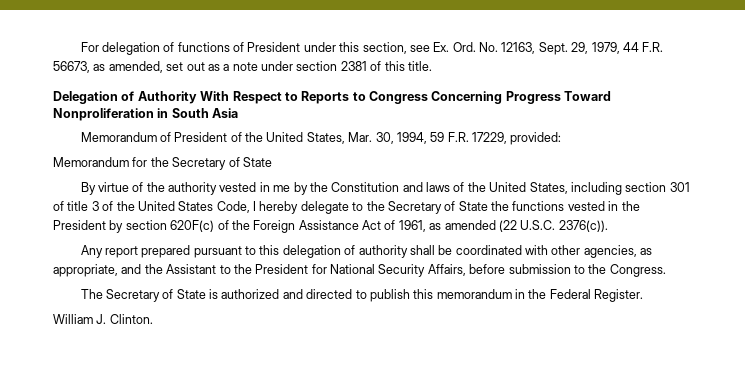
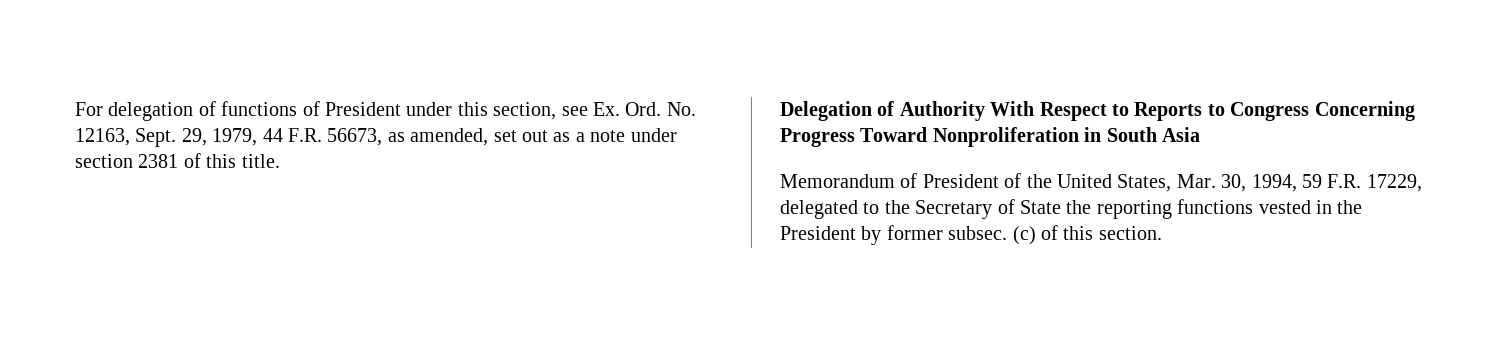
- Memorandum of President of the United States, Mar. 30, 1994, 59 F.R. 17229, provided:
- Memorandum for the Secretary of State
- By virtue of the authority vested in me by the Constitution and laws of the United States, including section 301 of title 3 of the United States Code, I hereby delegate to the Secretary of State the functions vested in the President by section 620F(c) of the Foreign Assistance Act of 1961, as amended (22 U.S.C. 2376(c)).
- Any report prepared pursuant to this delegation of authority shall be coordinated with other agencies, as appropriate, and the Assistant to the President for National Security Affairs, before submission to the Congress.
- The Secretary of State is authorized and directed to publish this memorandum in the Federal Register.
- William J. Clinton.
+ Memorandum of President of the United States, Mar. 30, 1994, 59 F.R. 17229, delegated to the Secretary of State the reporting functions vested in the President by former subsec. (c) of this section.

